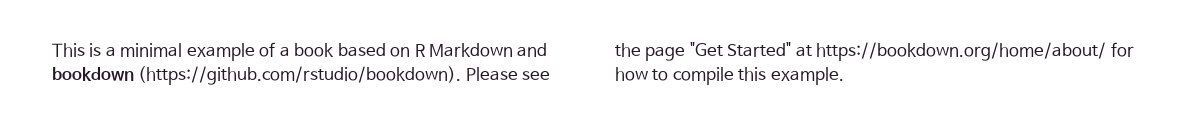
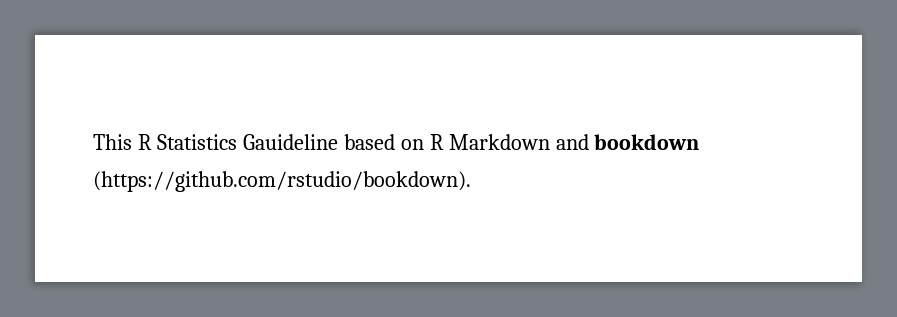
- This is a minimal example of a book based on R Markdown and bookdown (https://github.com/rstudio/bookdown). Please see the page "Get Started" at https://bookdown.org/home/about/ for how to compile this example.
+ This R Statistics Gauideline based on R Markdown and bookdown (https://github.com/rstudio/bookdown).

